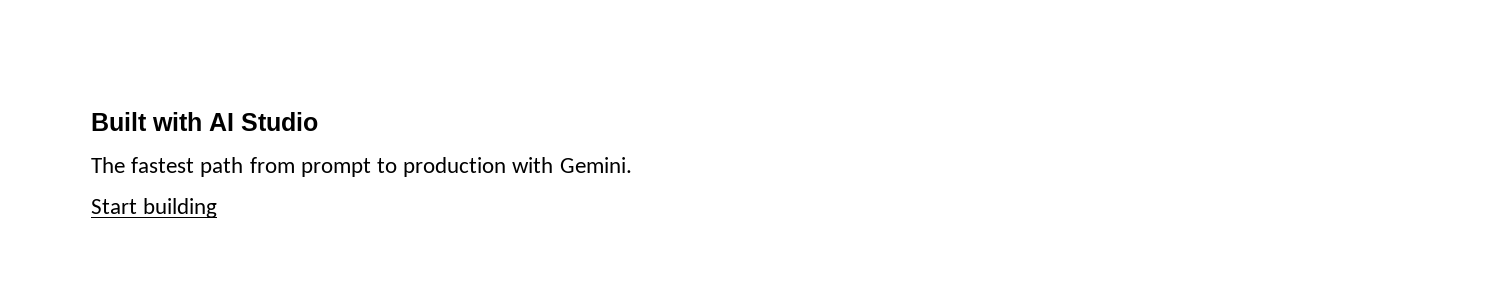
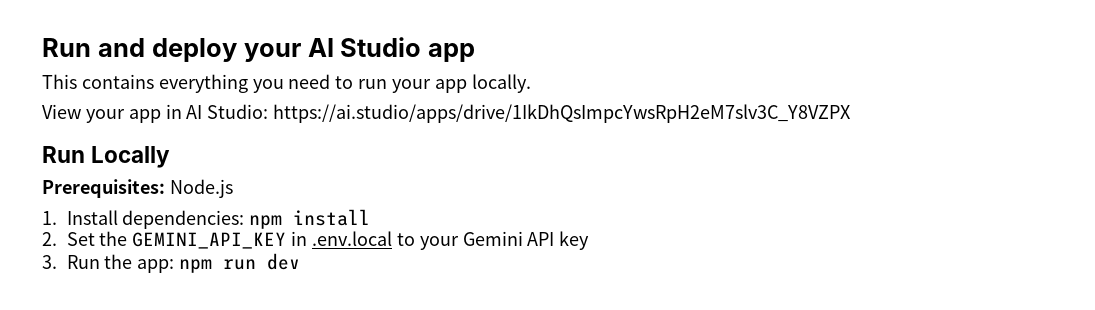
- Built with AI Studio
- The fastest path from prompt to production with Gemini.
- Start building
+ Run and deploy your AI Studio app
+ This contains everything you need to run your app locally.
+ View your app in AI Studio: https://ai.studio/apps/drive/1IkDhQsImpcYwsRpH2eM7slv3C_Y8VZPX
+ Run Locally
+ Prerequisites: Node.js
+ 1. Install dependencies: npm install
+ 2. Set the GEMINI_API_KEY in .env.local to your Gemini API key
+ 3. Run the app: npm run dev

